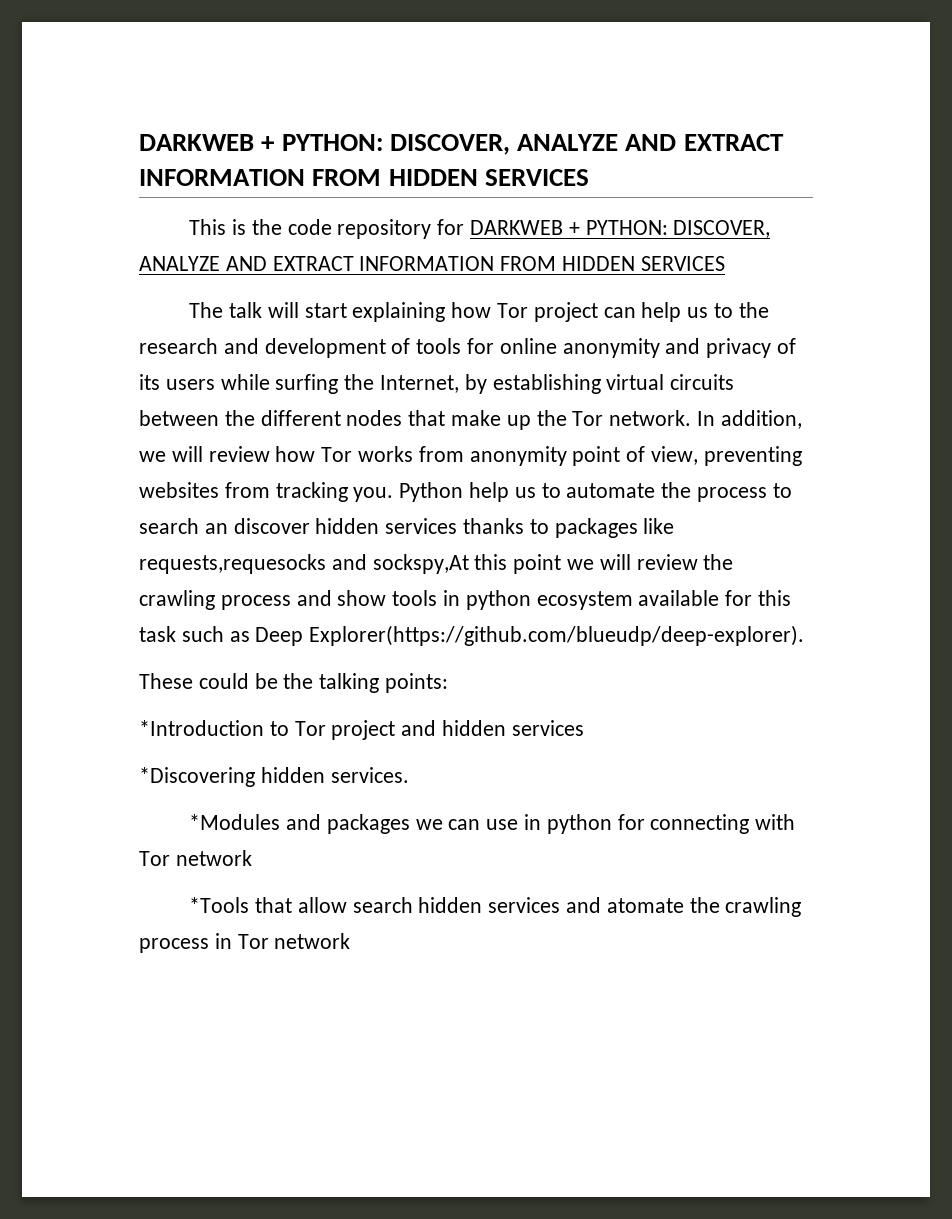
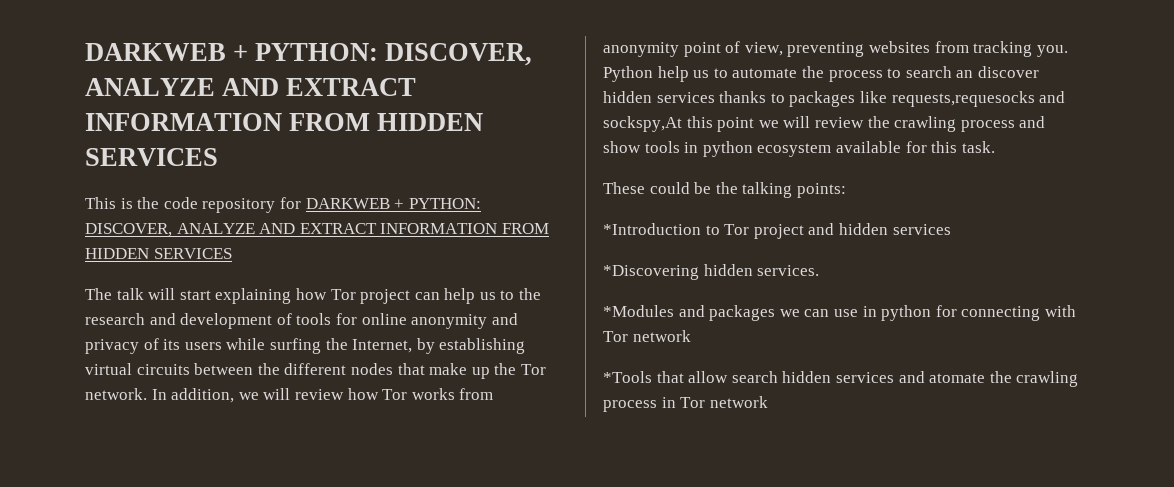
- Python help us to automate the process to search an discover hidden services thanks to packages like requests,requesocks and sockspy,At this point we will review the crawling process and show tools in python ecosystem available for this task such as Deep Explorer(https://github.com/blueudp/deep-explorer).
+ Python help us to automate the process to search an discover hidden services thanks to packages like requests,requesocks and sockspy,At this point we will review the crawling process and show tools in python ecosystem available for this task.

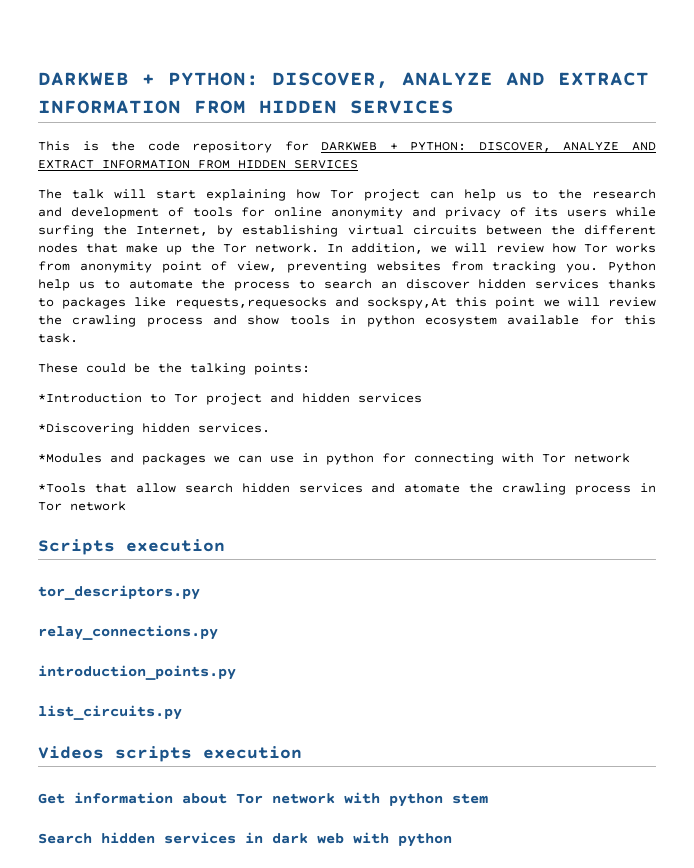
+ Scripts execution
+ tor_descriptors.py
+ relay_connections.py
+ introduction_points.py
+ list_circuits.py
+ Videos scripts execution
+ Get information about Tor network with python stem
+ Search hidden services in dark web with python

